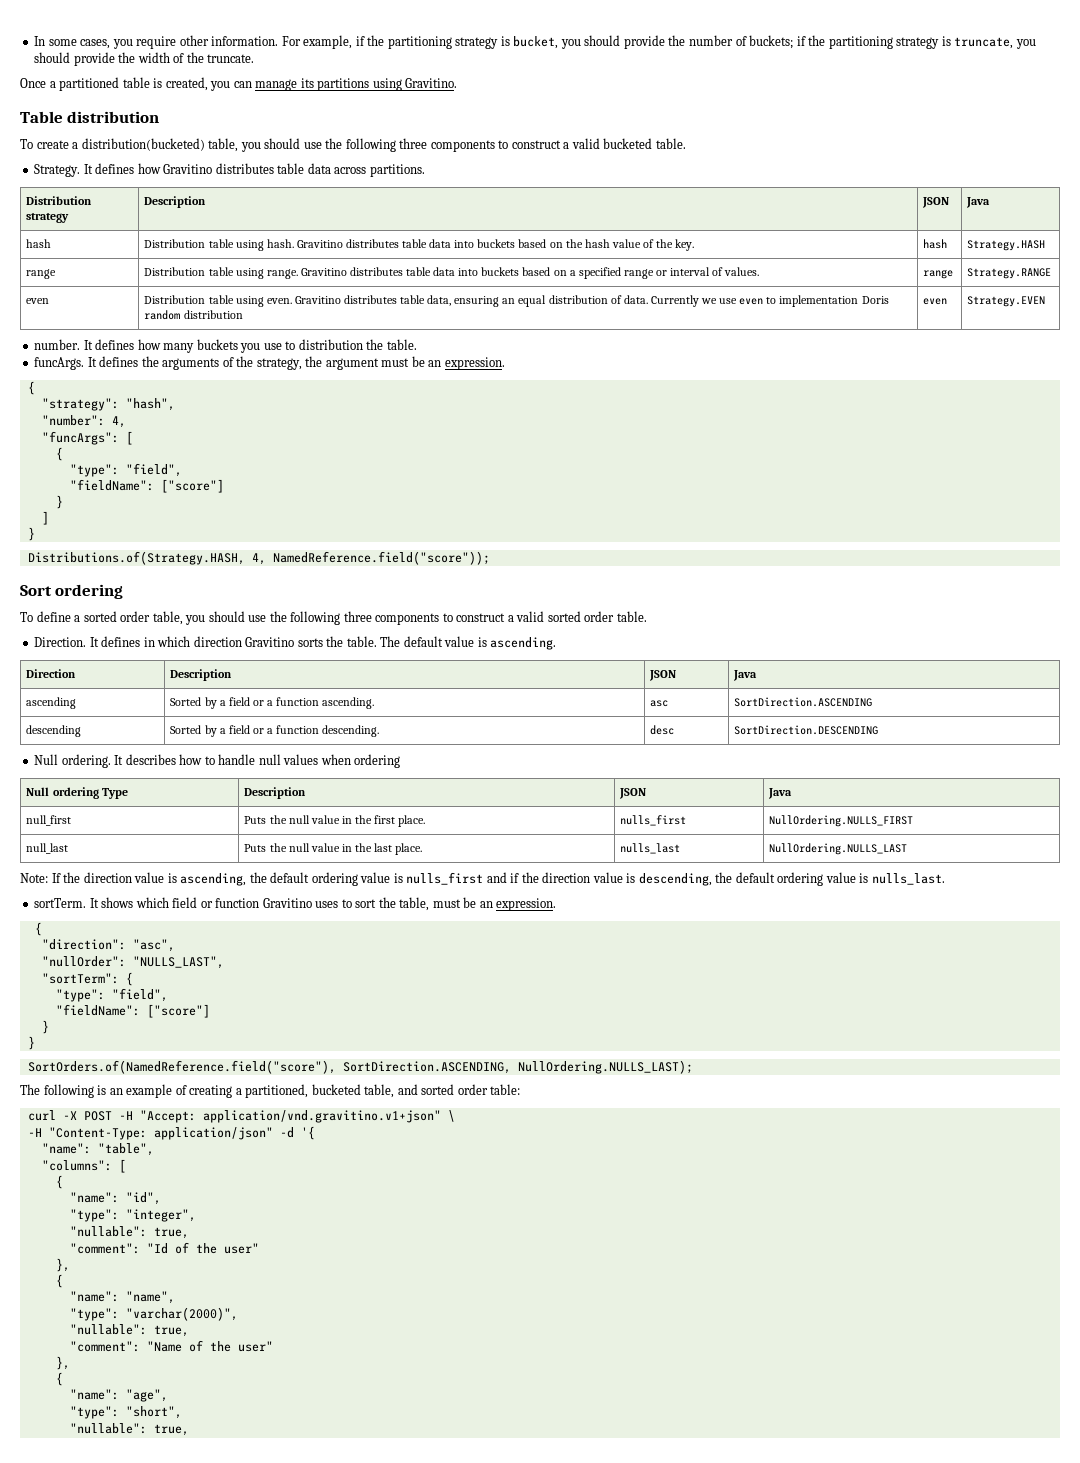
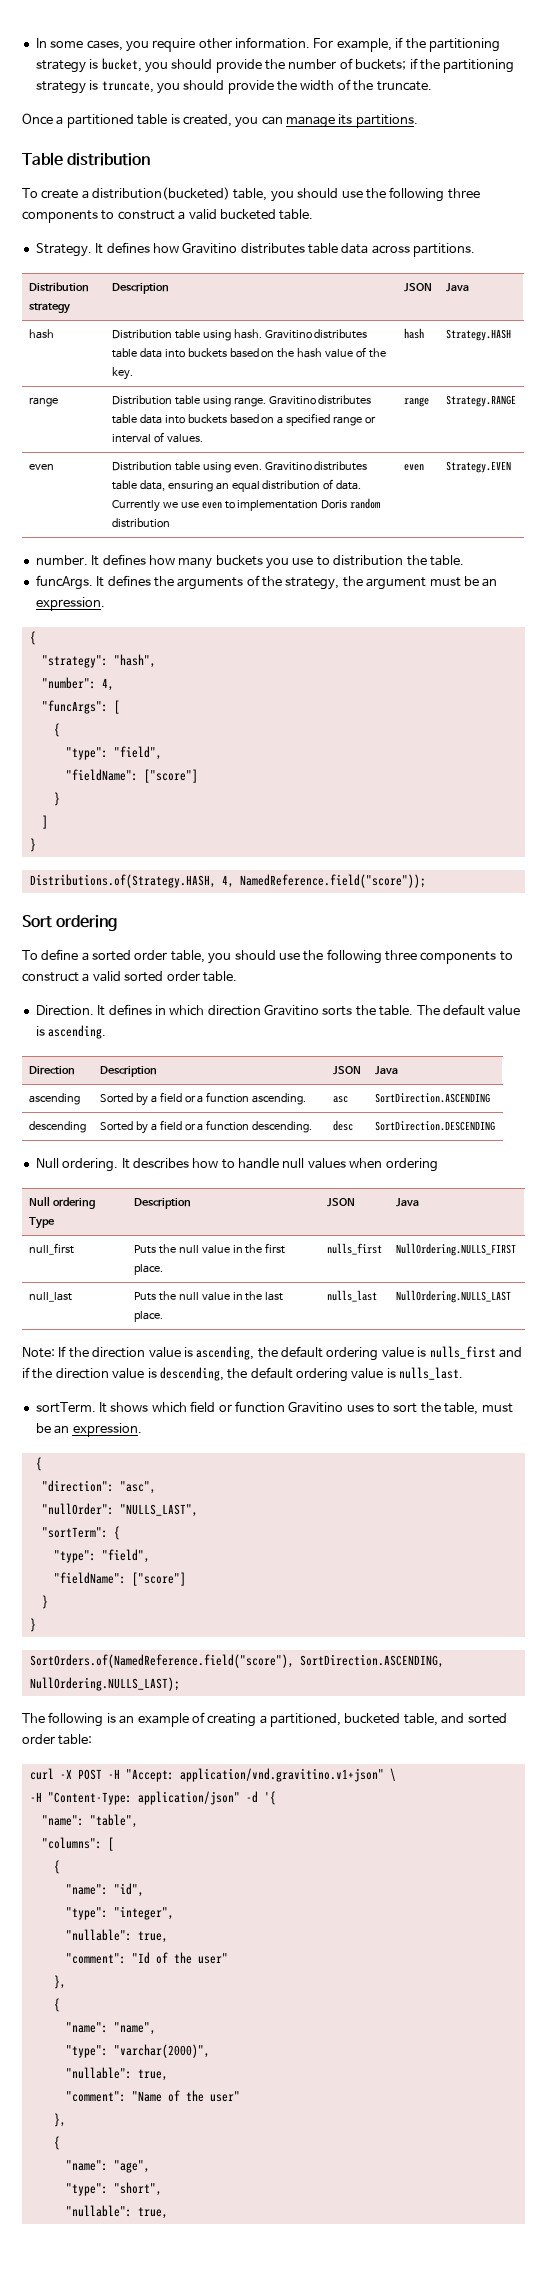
- Once a partitioned table is created, you can manage its partitions using Gravitino.
+ Once a partitioned table is created, you can manage its partitions.

